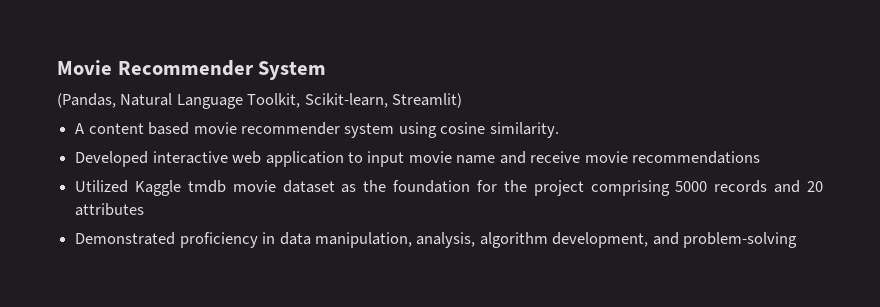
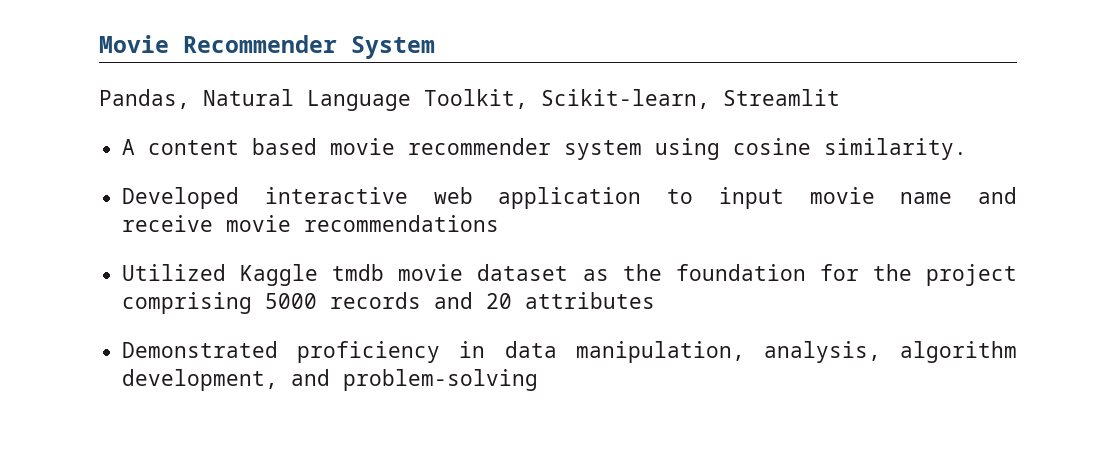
- (Pandas, Natural Language Toolkit, Scikit-learn, Streamlit)
+ Pandas, Natural Language Toolkit, Scikit-learn, Streamlit

